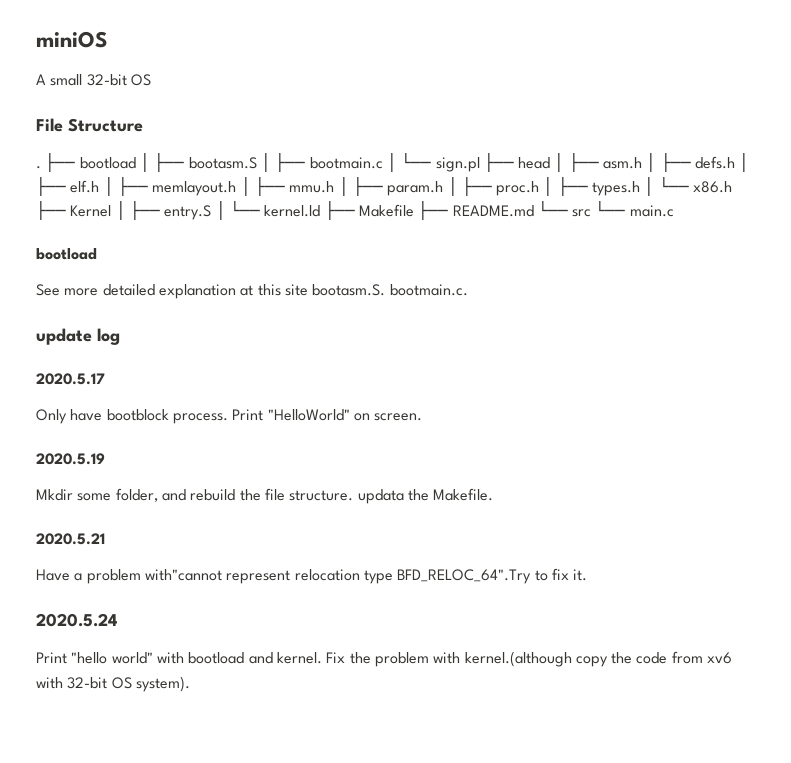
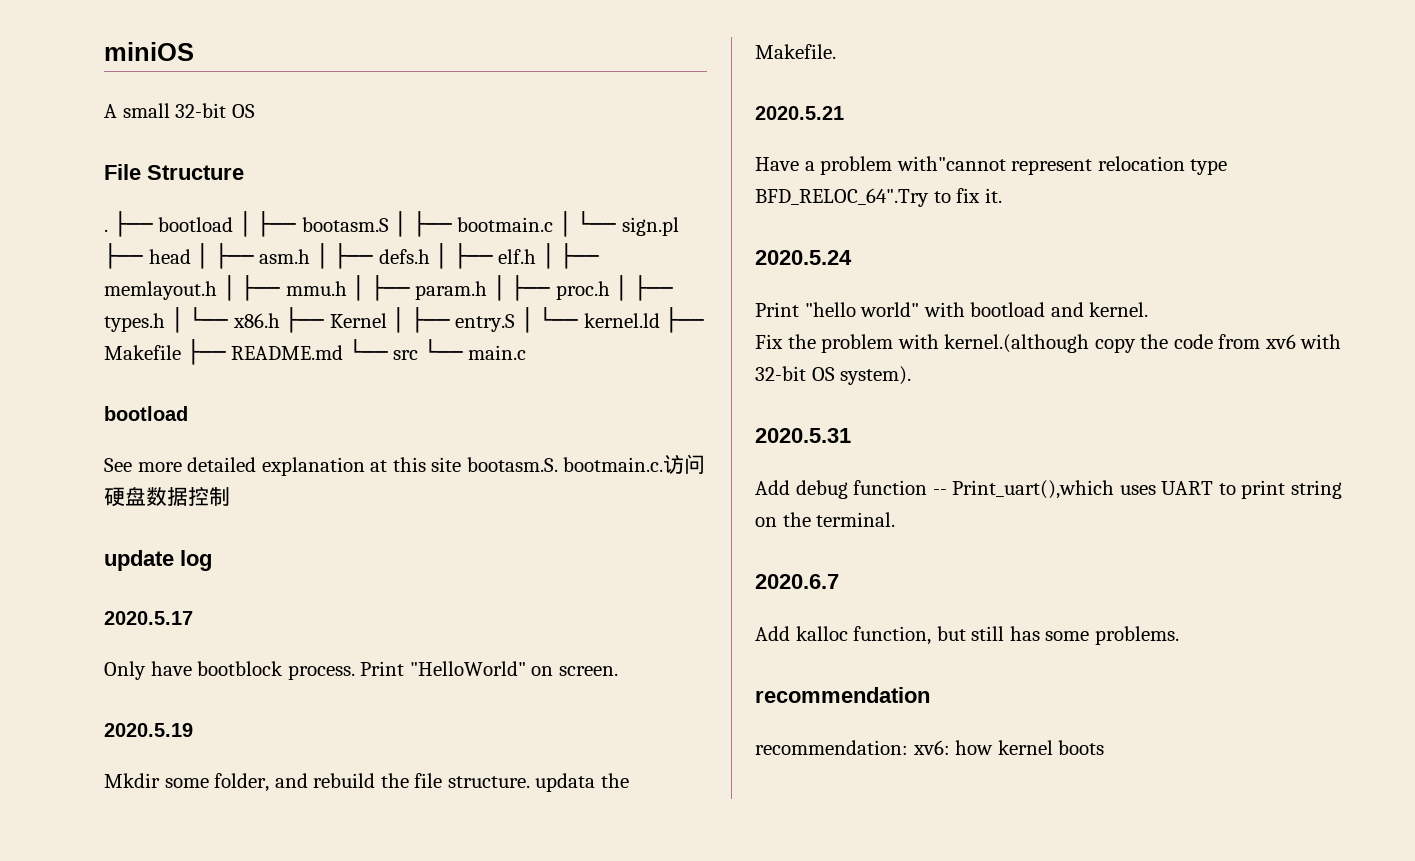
- See more detailed explanation at this site bootasm.S. bootmain.c.
+ See more detailed explanation at this site bootasm.S. bootmain.c.访问硬盘数据控制
- Print "hello world" with bootload and kernel. Fix the problem with kernel.(although copy the code from xv6 with 32-bit OS system).
+ Print "hello world" with bootload and kernel.
+ Fix the problem with kernel.(although copy the code from xv6 with 32-bit OS system).
+ 2020.5.31
+ Add debug function -- Print_uart(),which uses UART to print string on the terminal.
+ 2020.6.7
+ Add kalloc function, but still has some problems.
+ recommendation
+ recommendation: xv6: how kernel boots

